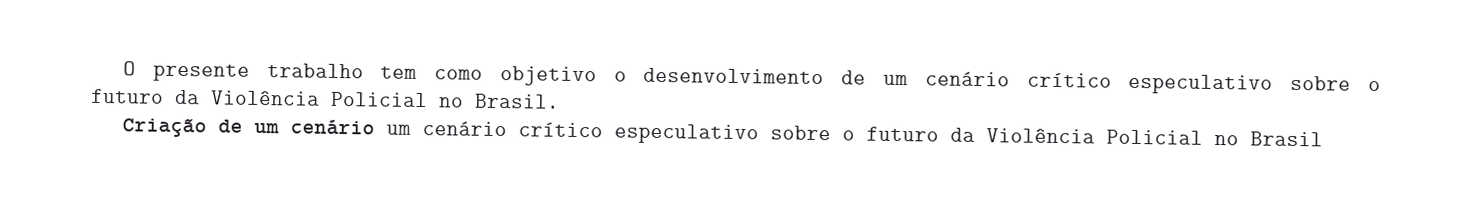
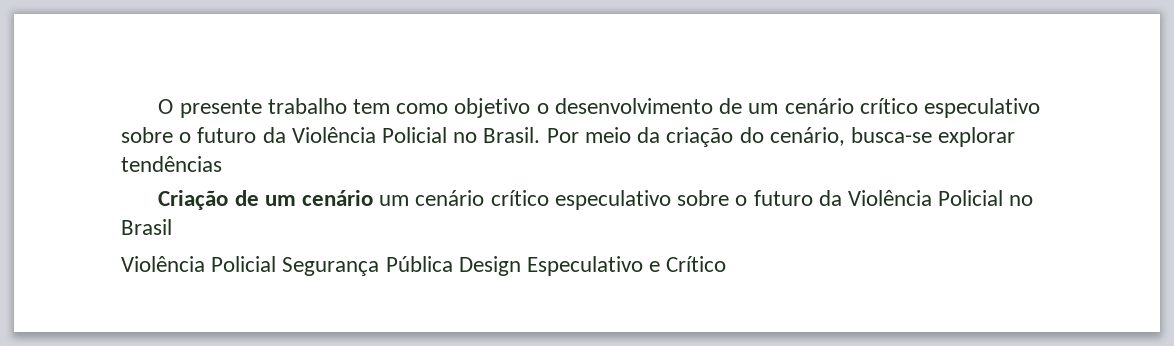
+ Por meio da criação do cenário, busca-se explorar tendências
+ Violência Policial Segurança Pública Design Especulativo e Crítico

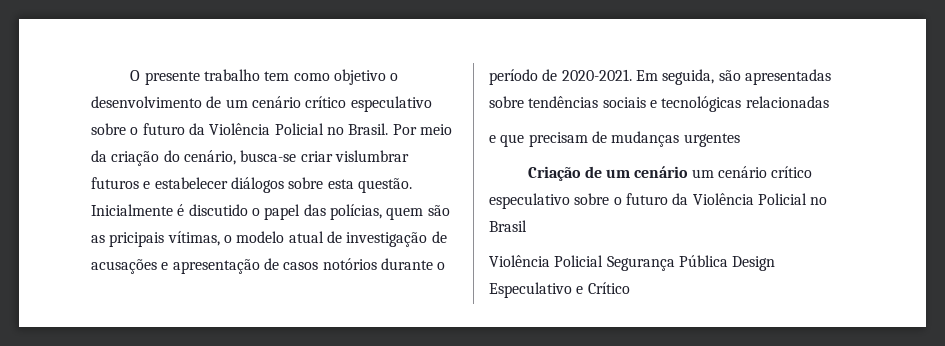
- Por meio da criação do cenário, busca-se explorar tendências
+ Por meio da criação do cenário, busca-se criar vislumbrar futuros e estabelecer diálogos sobre esta questão. Inicialmente é discutido o papel das polícias, quem são as pricipais vítimas, o modelo atual de investigação de acusações e apresentação de casos notórios durante o período de 2020-2021. Em seguida, são apresentadas sobre tendências sociais e tecnológicas relacionadas
+ e que precisam de mudanças urgentes

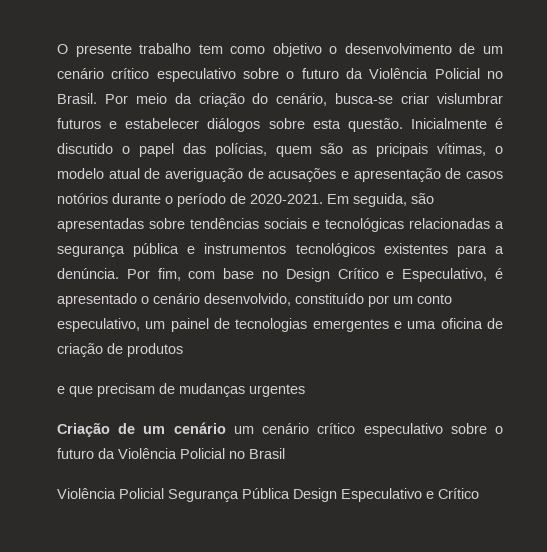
- Inicialmente é discutido o papel das polícias, quem são as pricipais vítimas, o modelo atual de investigação de acusações e apresentação de casos notórios durante o período de 2020-2021.
+ Inicialmente é discutido o papel das polícias, quem são as pricipais vítimas, o modelo atual de averiguação de acusações e apresentação de casos notórios durante o período de 2020-2021.
- Em seguida, são apresentadas sobre tendências sociais e tecnológicas relacionadas
+ Em seguida, são apresentadas sobre tendências sociais e tecnológicas relacionadas a segurança pública e instrumentos tecnológicos existentes para a denúncia. Por fim, com base no Design Crítico e Especulativo, é apresentado o cenário desenvolvido, constituído por um conto especulativo, um painel de tecnologias emergentes e uma oficina de criação de produtos

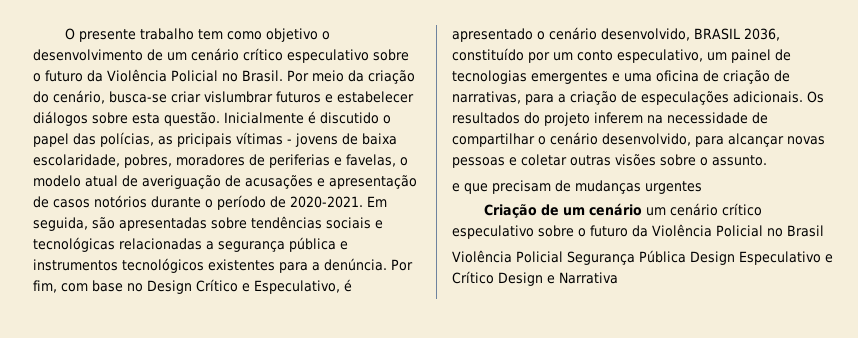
- Inicialmente é discutido o papel das polícias, quem são as pricipais vítimas, o modelo atual de averiguação de acusações e apresentação de casos notórios durante o período de 2020-2021.
+ Inicialmente é discutido o papel das polícias, as pricipais vítimas - jovens de baixa escolaridade, pobres, moradores de periferias e favelas, o modelo atual de averiguação de acusações e apresentação de casos notórios durante o período de 2020-2021.
- Por fim, com base no Design Crítico e Especulativo, é apresentado o cenário desenvolvido, constituído por um conto especulativo, um painel de tecnologias emergentes e uma oficina de criação de produtos
+ Por fim, com base no Design Crítico e Especulativo, é apresentado o cenário desenvolvido, BRASIL 2036, constituído por um conto especulativo, um painel de tecnologias emergentes e uma oficina de criação de narrativas, para a criação de especulações adicionais. Os resultados do projeto inferem na necessidade de compartilhar o cenário desenvolvido, para alcançar novas pessoas e coletar outras visões sobre o assunto.
- Violência Policial Segurança Pública Design Especulativo e Crítico
+ Violência Policial Segurança Pública Design Especulativo e Crítico Design e Narrativa

